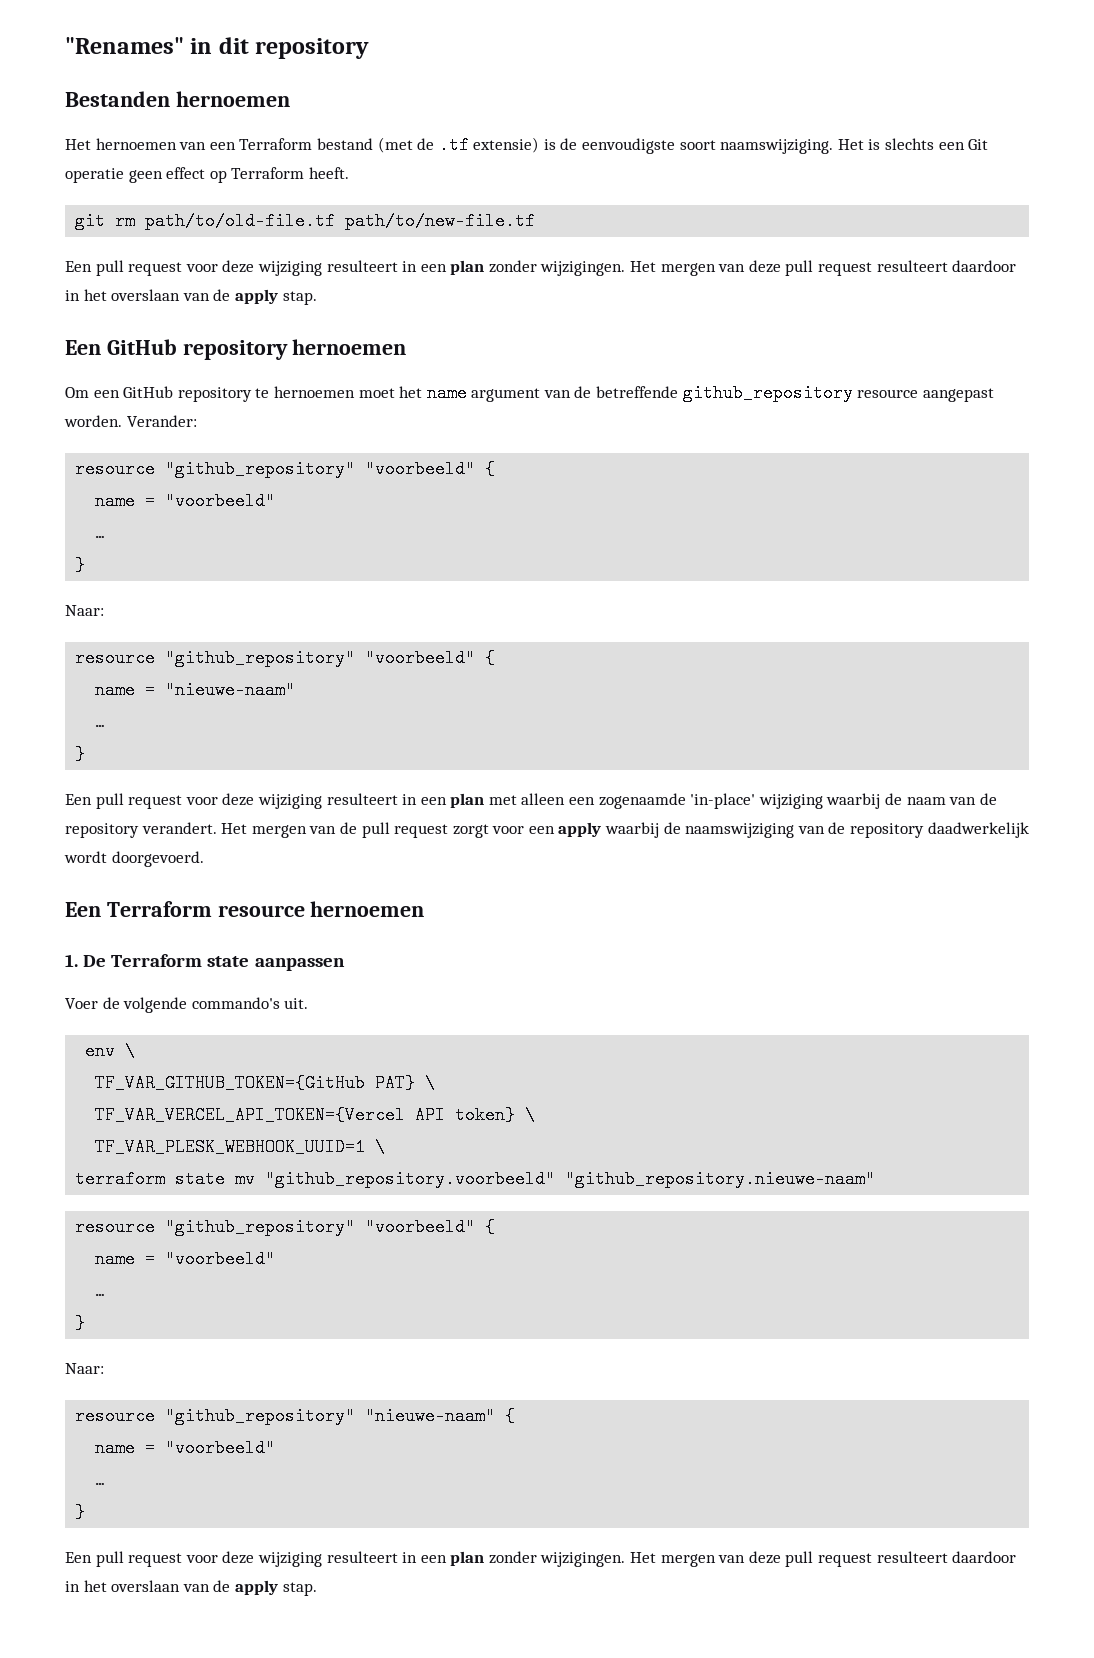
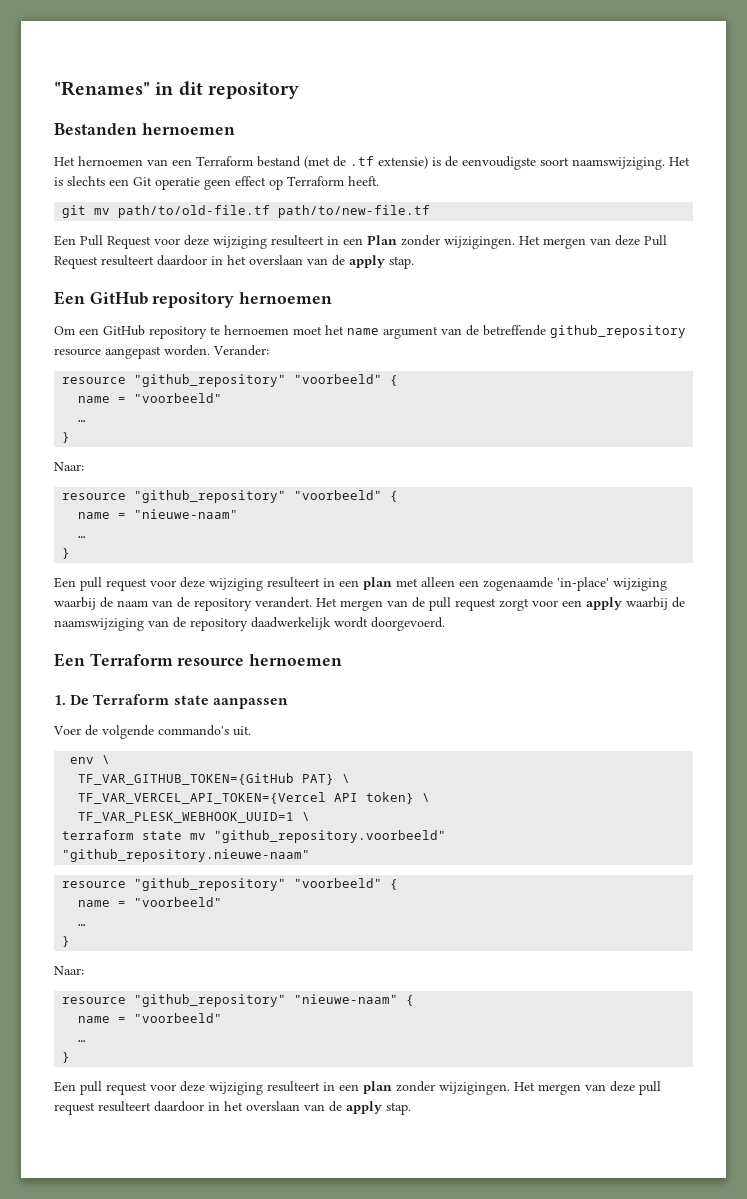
- git rm path/to/old-file.tf path/to/new-file.tf
- Een pull request voor deze wijziging resulteert in een plan zonder wijzigingen. Het mergen van deze pull request resulteert daardoor in het overslaan van de apply stap.
+ git mv path/to/old-file.tf path/to/new-file.tf
+ Een Pull Request voor deze wijziging resulteert in een Plan zonder wijzigingen. Het mergen van deze Pull Request resulteert daardoor in het overslaan van de apply stap.

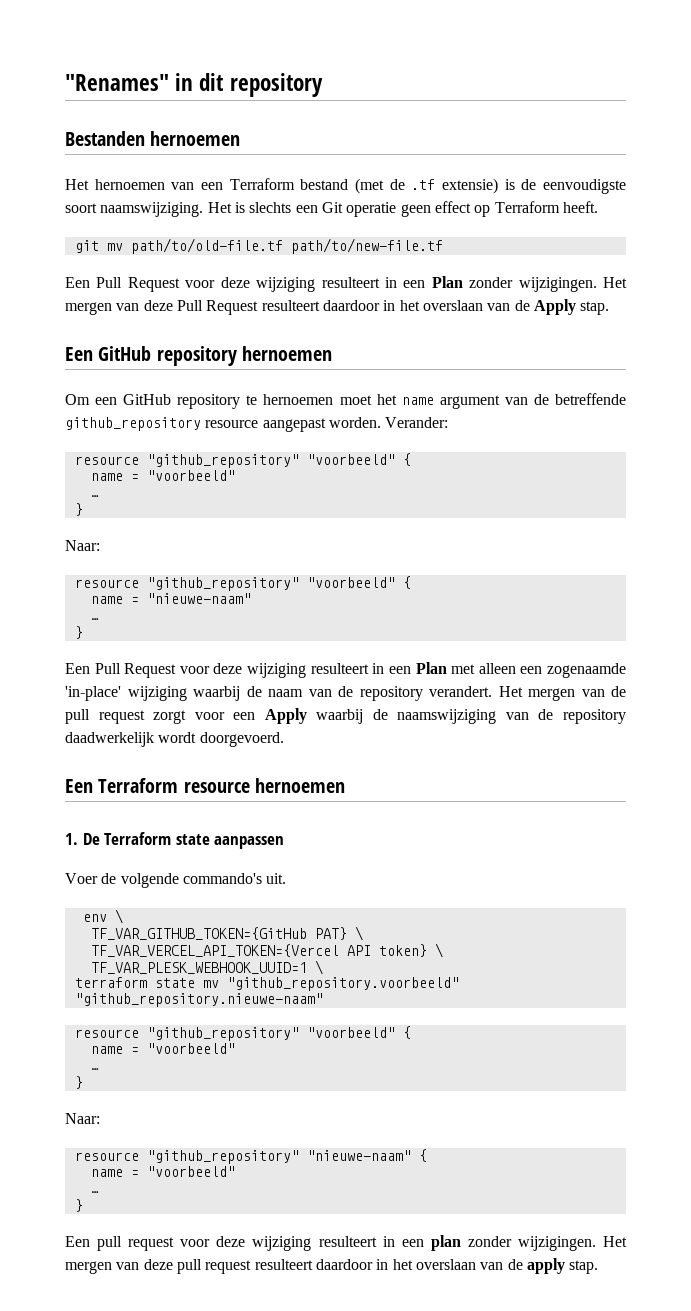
- Het mergen van deze Pull Request resulteert daardoor in het overslaan van de apply stap.
+ Het mergen van deze Pull Request resulteert daardoor in het overslaan van de Apply stap.
- Een pull request voor deze wijziging resulteert in een plan met alleen een zogenaamde 'in-place' wijziging waarbij de naam van de repository verandert.
+ Een Pull Request voor deze wijziging resulteert in een Plan met alleen een zogenaamde 'in-place' wijziging waarbij de naam van de repository verandert.
- Het mergen van de pull request zorgt voor een apply waarbij de naamswijziging van de repository daadwerkelijk wordt doorgevoerd.
+ Het mergen van de pull request zorgt voor een Apply waarbij de naamswijziging van de repository daadwerkelijk wordt doorgevoerd.

